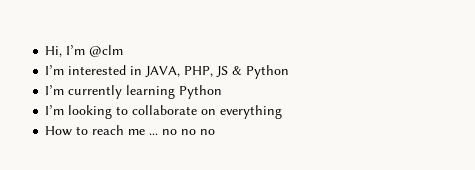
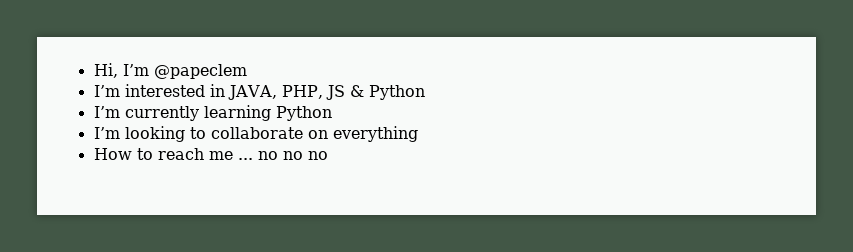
- Hi, I’m @clm
+ Hi, I’m @papeclem

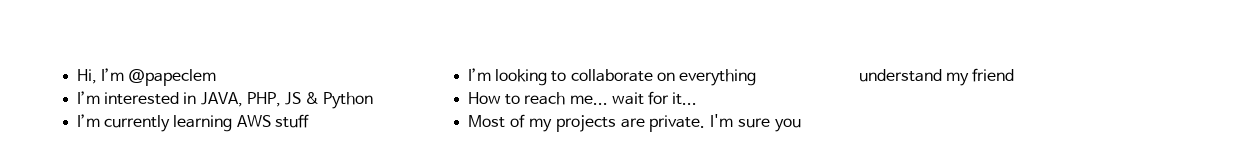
- I’m currently learning Python
+ I’m currently learning AWS stuff
- How to reach me ... no no no
+ How to reach me... wait for it...
+ Most of my projects are private. I'm sure you understand my friend

